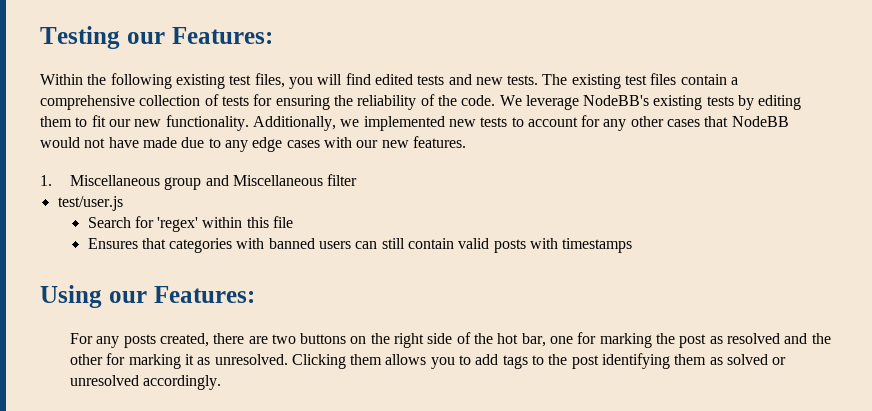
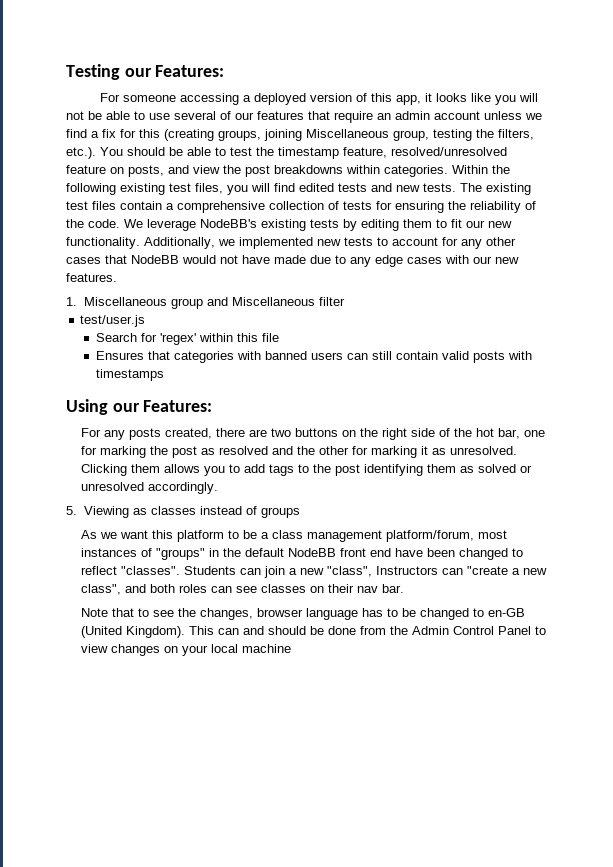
+ For someone accessing a deployed version of this app, it looks like you will not be able to use several of our features that require an admin account unless we find a fix for this (creating groups, joining Miscellaneous group, testing the filters, etc.). You should be able to test the timestamp feature, resolved/unresolved feature on posts, and view the post breakdowns within categories.
+ 5. Viewing as classes instead of groups
+ As we want this platform to be a class management platform/forum, most instances of "groups" in the default NodeBB front end have been changed to reflect "classes". Students can join a new "class", Instructors can "create a new class", and both roles can see classes on their nav bar.
+ Note that to see the changes, browser language has to be changed to en-GB (United Kingdom). This can and should be done from the Admin Control Panel to view changes on your local machine

